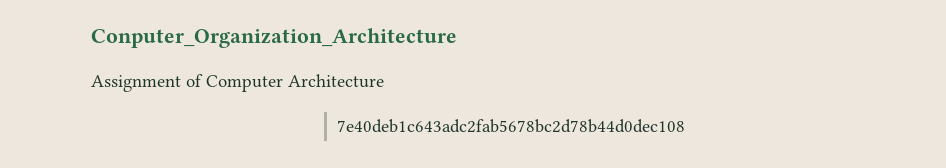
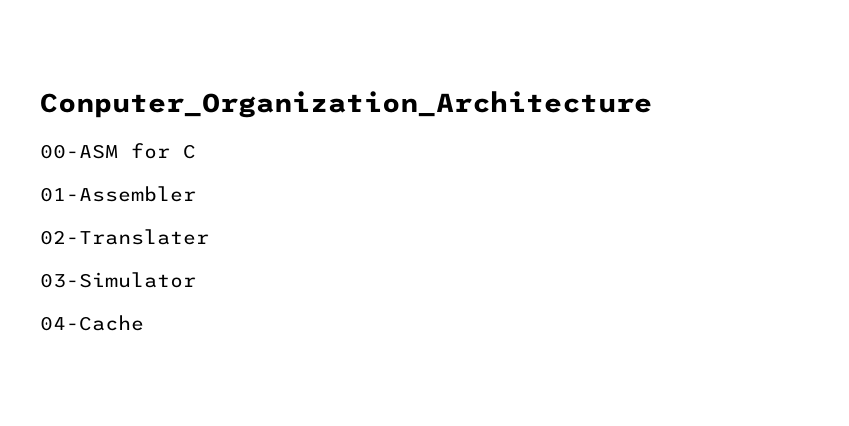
- Assignment of Computer Architecture
- 7e40deb1c643adc2fab5678bc2d78b44d0dec108
+ 00-ASM for C
+ 01-Assembler
+ 02-Translater
+ 03-Simulator
+ 04-Cache

